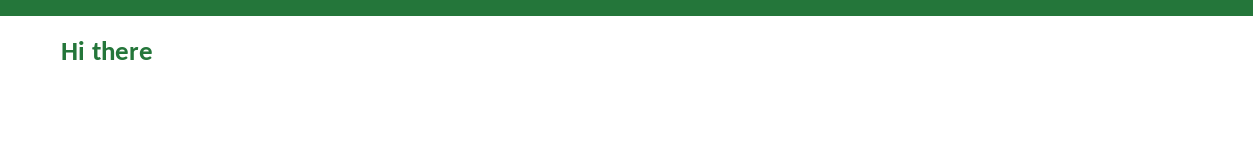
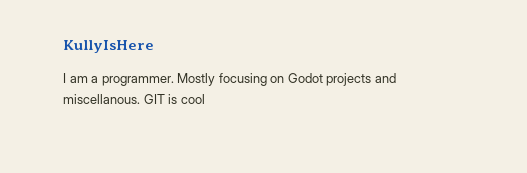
- Hi there
+ KullyIsHere
+ I am a programmer. Mostly focusing on Godot projects and miscellanous. GIT is cool

